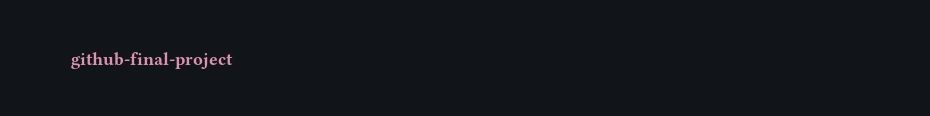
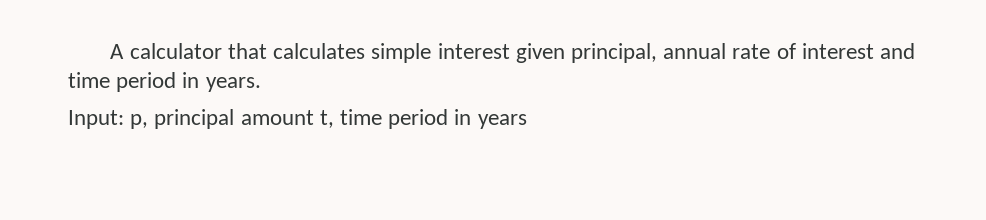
- github-final-project
+ A calculator that calculates simple interest given principal, annual rate of interest and time period in years.
+ Input: p, principal amount t, time period in years

